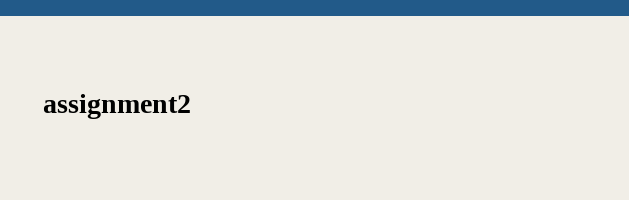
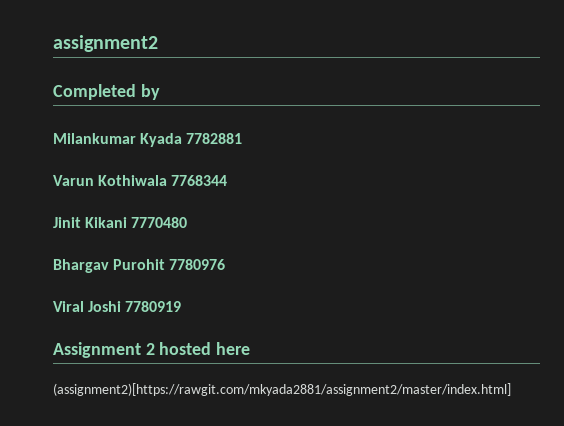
+ Completed by
+ Milankumar Kyada 7782881
+ Varun Kothiwala 7768344
+ Jinit Kikani 7770480
+ Bhargav Purohit 7780976
+ Viral Joshi 7780919
+ Assignment 2 hosted here
+ (assignment2)[https://rawgit.com/mkyada2881/assignment2/master/index.html]

